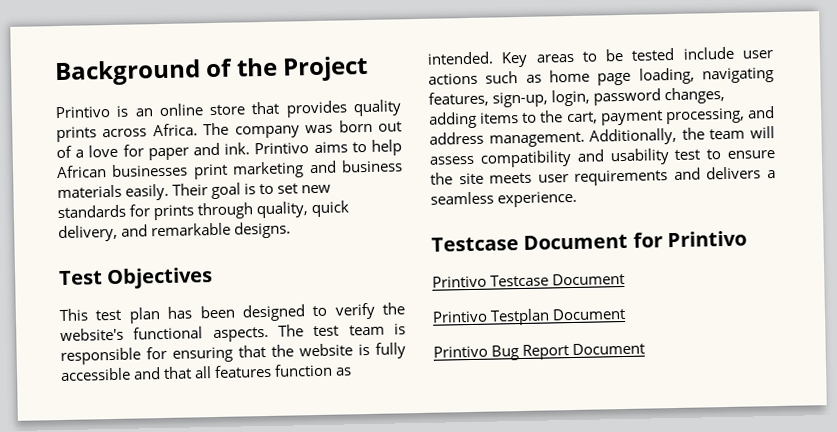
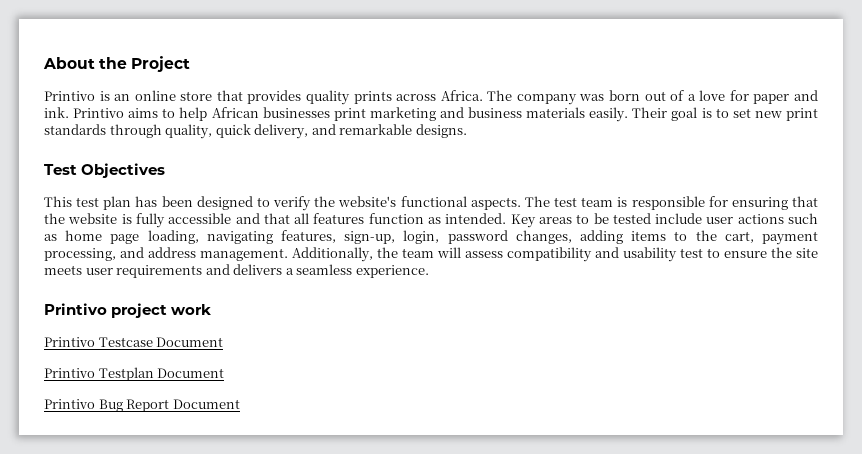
- Background of the Project
+ About the Project
- Their goal is to set new standards for prints through quality, quick delivery, and remarkable designs.
+ Their goal is to set new print standards through quality, quick delivery, and remarkable designs.
- Testcase Document for Printivo
+ Printivo project work

